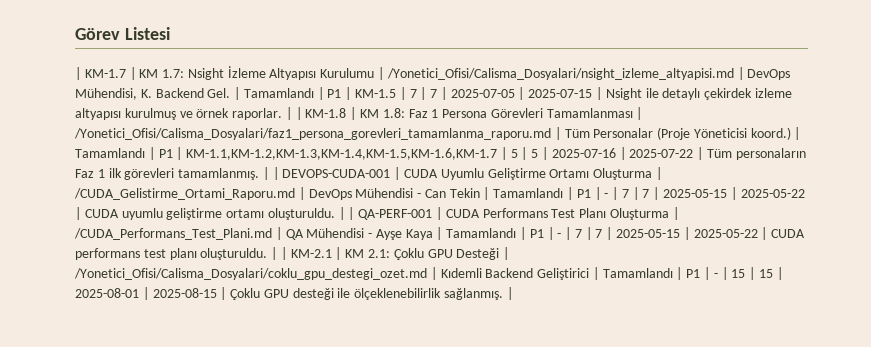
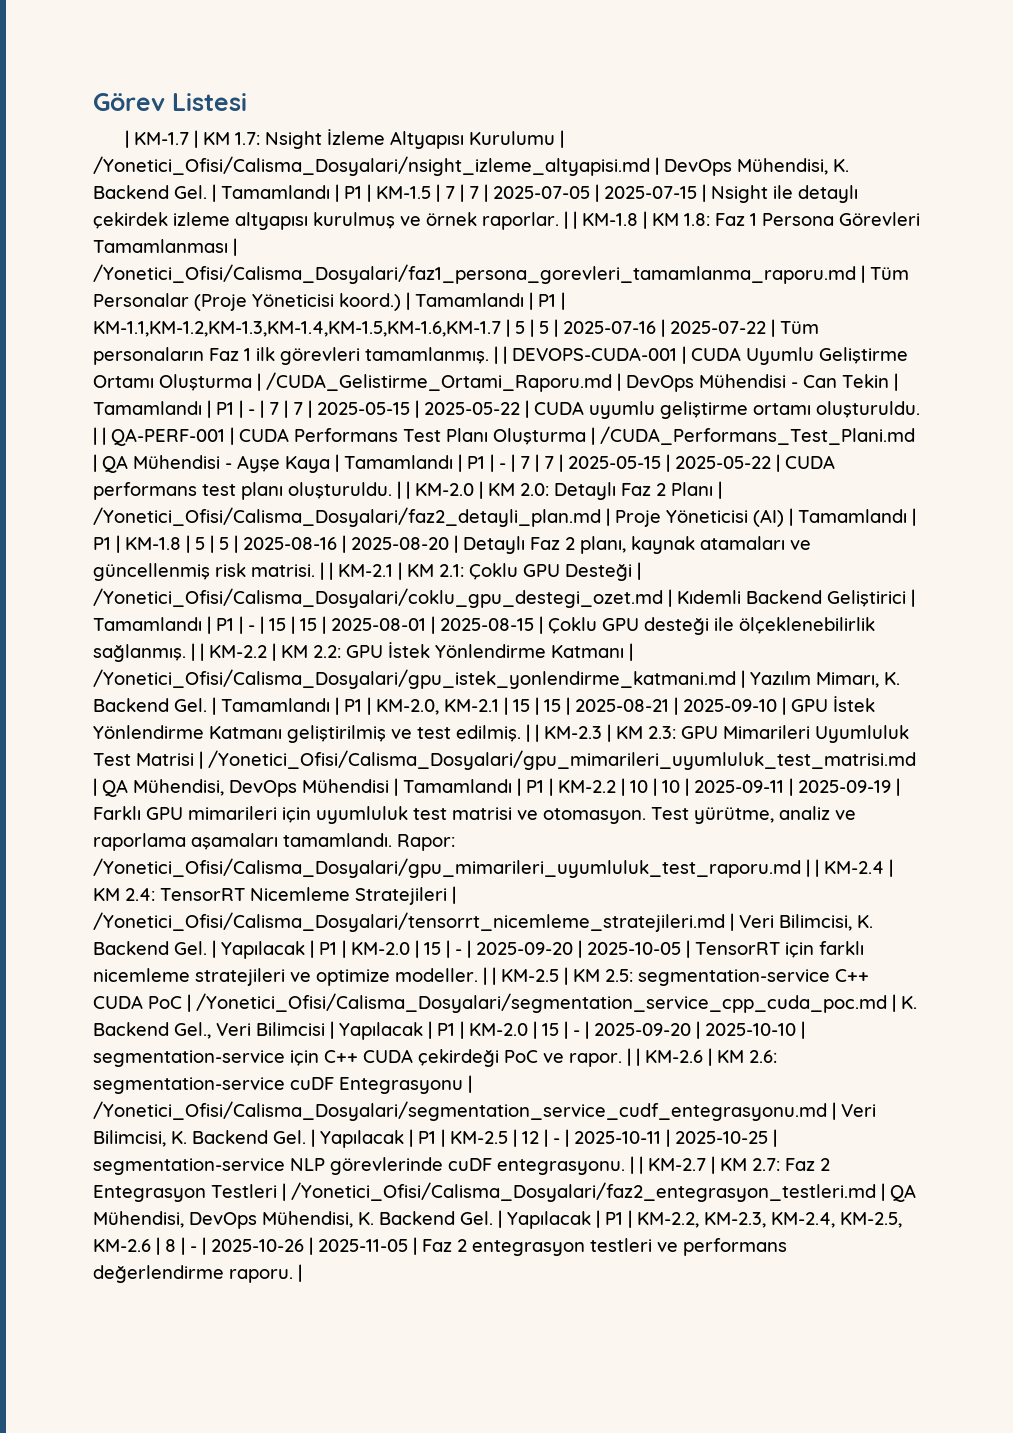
- | | KM-2.1 | KM 2.1: Çoklu GPU Desteği | /Yonetici_Ofisi/Calisma_Dosyalari/coklu_gpu_destegi_ozet.md | Kıdemli Backend Geliştirici | Tamamlandı | P1 | - | 15 | 15 | 2025-08-01 | 2025-08-15 | Çoklu GPU desteği ile ölçeklenebilirlik sağlanmış. |
+ | | KM-2.0 | KM 2.0: Detaylı Faz 2 Planı | /Yonetici_Ofisi/Calisma_Dosyalari/faz2_detayli_plan.md | Proje Yöneticisi (AI) | Tamamlandı | P1 | KM-1.8 | 5 | 5 | 2025-08-16 | 2025-08-20 | Detaylı Faz 2 planı, kaynak atamaları ve güncellenmiş risk matrisi. | | KM-2.1 | KM 2.1: Çoklu GPU Desteği | /Yonetici_Ofisi/Calisma_Dosyalari/coklu_gpu_destegi_ozet.md | Kıdemli Backend Geliştirici | Tamamlandı | P1 | - | 15 | 15 | 2025-08-01 | 2025-08-15 | Çoklu GPU desteği ile ölçeklenebilirlik sağlanmış. | | KM-2.2 | KM 2.2: GPU İstek Yönlendirme Katmanı | /Yonetici_Ofisi/Calisma_Dosyalari/gpu_istek_yonlendirme_katmani.md | Yazılım Mimarı, K. Backend Gel. | Tamamlandı | P1 | KM-2.0, KM-2.1 | 15 | 15 | 2025-08-21 | 2025-09-10 | GPU İstek Yönlendirme Katmanı geliştirilmiş ve test edilmiş. | | KM-2.3 | KM 2.3: GPU Mimarileri Uyumluluk Test Matrisi | /Yonetici_Ofisi/Calisma_Dosyalari/gpu_mimarileri_uyumluluk_test_matrisi.md | QA Mühendisi, DevOps Mühendisi | Tamamlandı | P1 | KM-2.2 | 10 | 10 | 2025-09-11 | 2025-09-19 | Farklı GPU mimarileri için uyumluluk test matrisi ve otomasyon. Test yürütme, analiz ve raporlama aşamaları tamamlandı. Rapor: /Yonetici_Ofisi/Calisma_Dosyalari/gpu_mimarileri_uyumluluk_test_raporu.md | | KM-2.4 | KM 2.4: TensorRT Nicemleme Stratejileri | /Yonetici_Ofisi/Calisma_Dosyalari/tensorrt_nicemleme_stratejileri.md | Veri Bilimcisi, K. Backend Gel. | Yapılacak | P1 | KM-2.0 | 15 | - | 2025-09-20 | 2025-10-05 | TensorRT için farklı nicemleme stratejileri ve optimize modeller. | | KM-2.5 | KM 2.5: segmentation-service C++ CUDA PoC | /Yonetici_Ofisi/Calisma_Dosyalari/segmentation_service_cpp_cuda_poc.md | K. Backend Gel., Veri Bilimcisi | Yapılacak | P1 | KM-2.0 | 15 | - | 2025-09-20 | 2025-10-10 | segmentation-service için C++ CUDA çekirdeği PoC ve rapor. | | KM-2.6 | KM 2.6: segmentation-service cuDF Entegrasyonu | /Yonetici_Ofisi/Calisma_Dosyalari/segmentation_service_cudf_entegrasyonu.md | Veri Bilimcisi, K. Backend Gel. | Yapılacak | P1 | KM-2.5 | 12 | - | 2025-10-11 | 2025-10-25 | segmentation-service NLP görevlerinde cuDF entegrasyonu. | | KM-2.7 | KM 2.7: Faz 2 Entegrasyon Testleri | /Yonetici_Ofisi/Calisma_Dosyalari/faz2_entegrasyon_testleri.md | QA Mühendisi, DevOps Mühendisi, K. Backend Gel. | Yapılacak | P1 | KM-2.2, KM-2.3, KM-2.4, KM-2.5, KM-2.6 | 8 | - | 2025-10-26 | 2025-11-05 | Faz 2 entegrasyon testleri ve performans değerlendirme raporu. |

